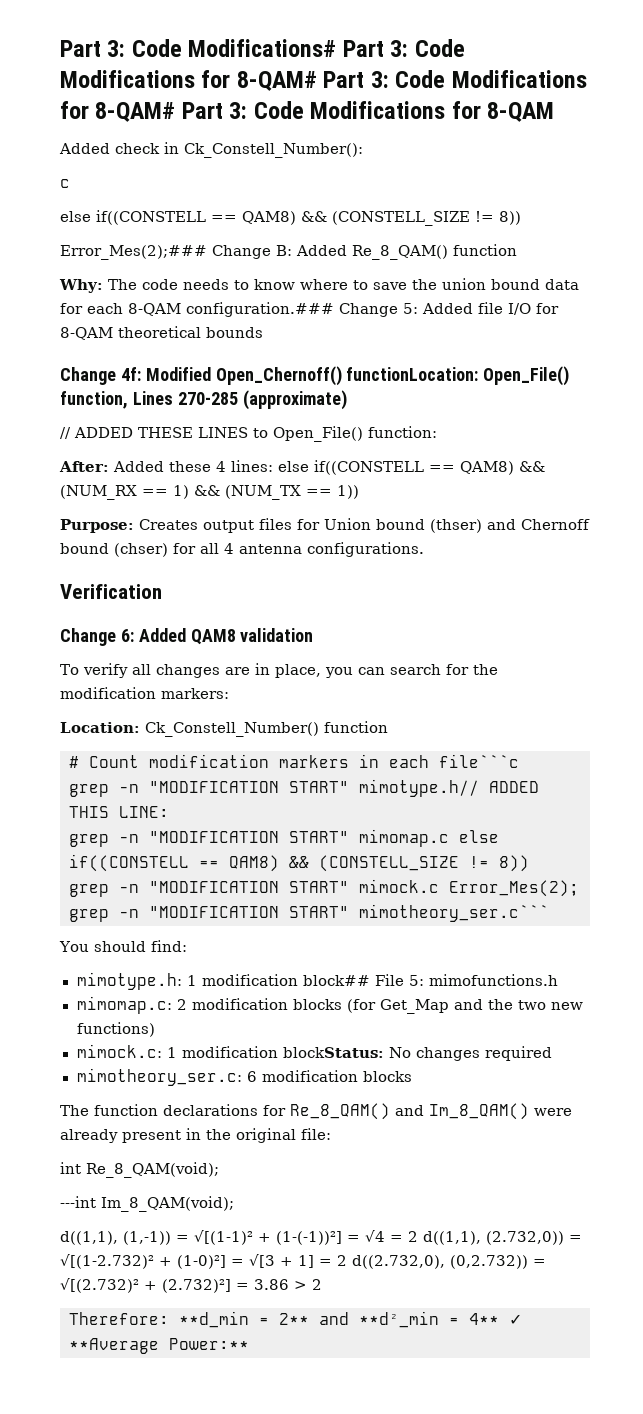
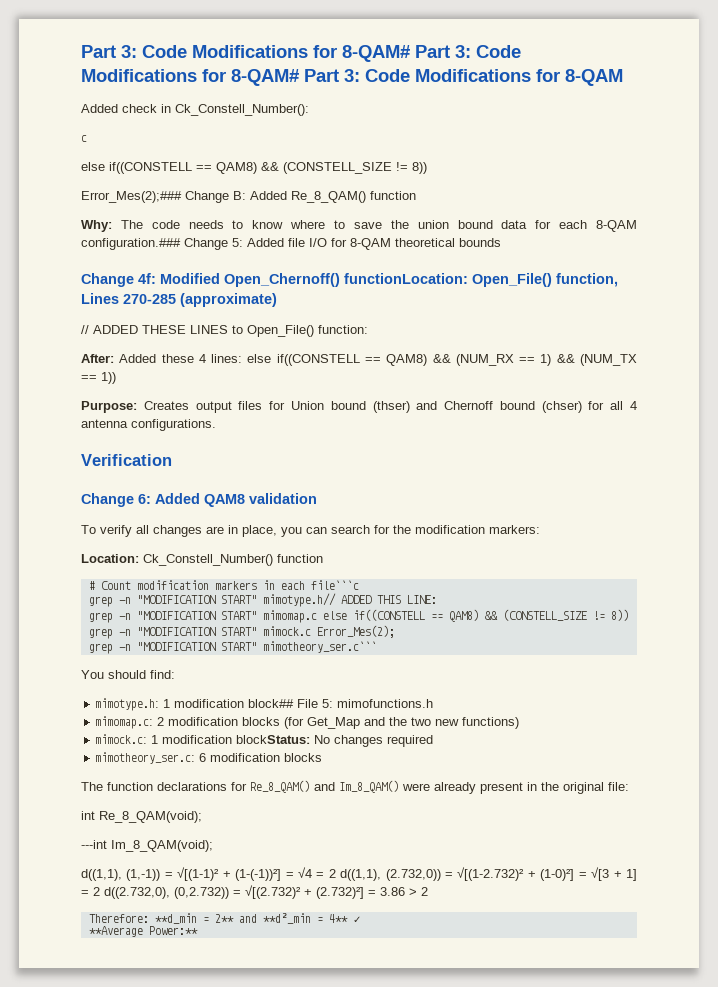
- Part 3: Code Modifications# Part 3: Code Modifications for 8-QAM# Part 3: Code Modifications for 8-QAM# Part 3: Code Modifications for 8-QAM
+ Part 3: Code Modifications for 8-QAM# Part 3: Code Modifications for 8-QAM# Part 3: Code Modifications for 8-QAM

